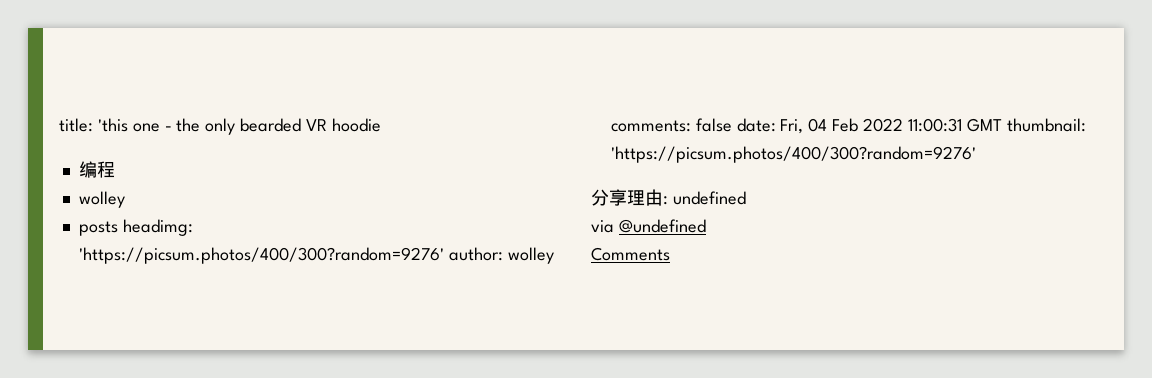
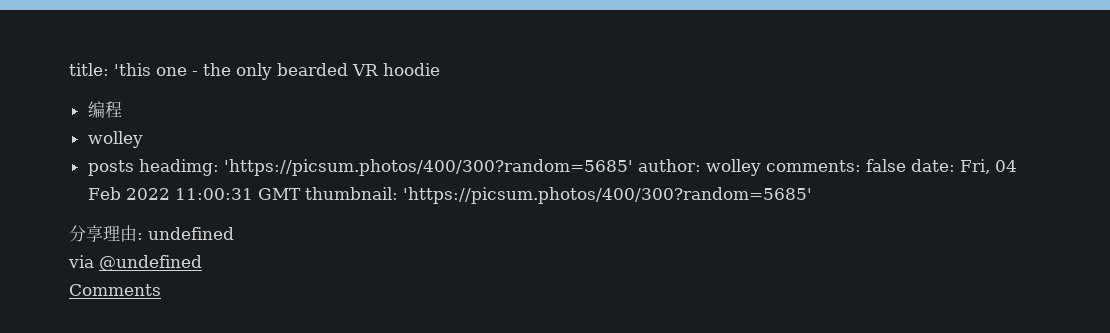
- posts headimg: 'https://picsum.photos/400/300?random=9276' author: wolley comments: false date: Fri, 04 Feb 2022 11:00:31 GMT thumbnail: 'https://picsum.photos/400/300?random=9276'
+ posts headimg: 'https://picsum.photos/400/300?random=5685' author: wolley comments: false date: Fri, 04 Feb 2022 11:00:31 GMT thumbnail: 'https://picsum.photos/400/300?random=5685'

